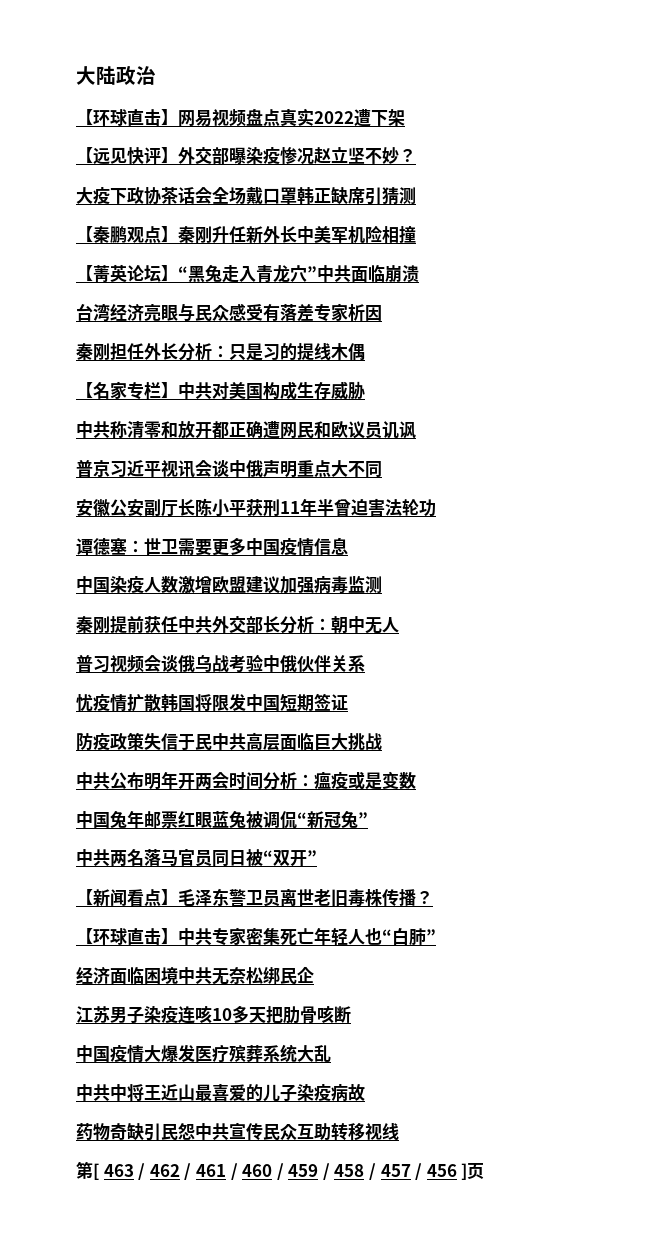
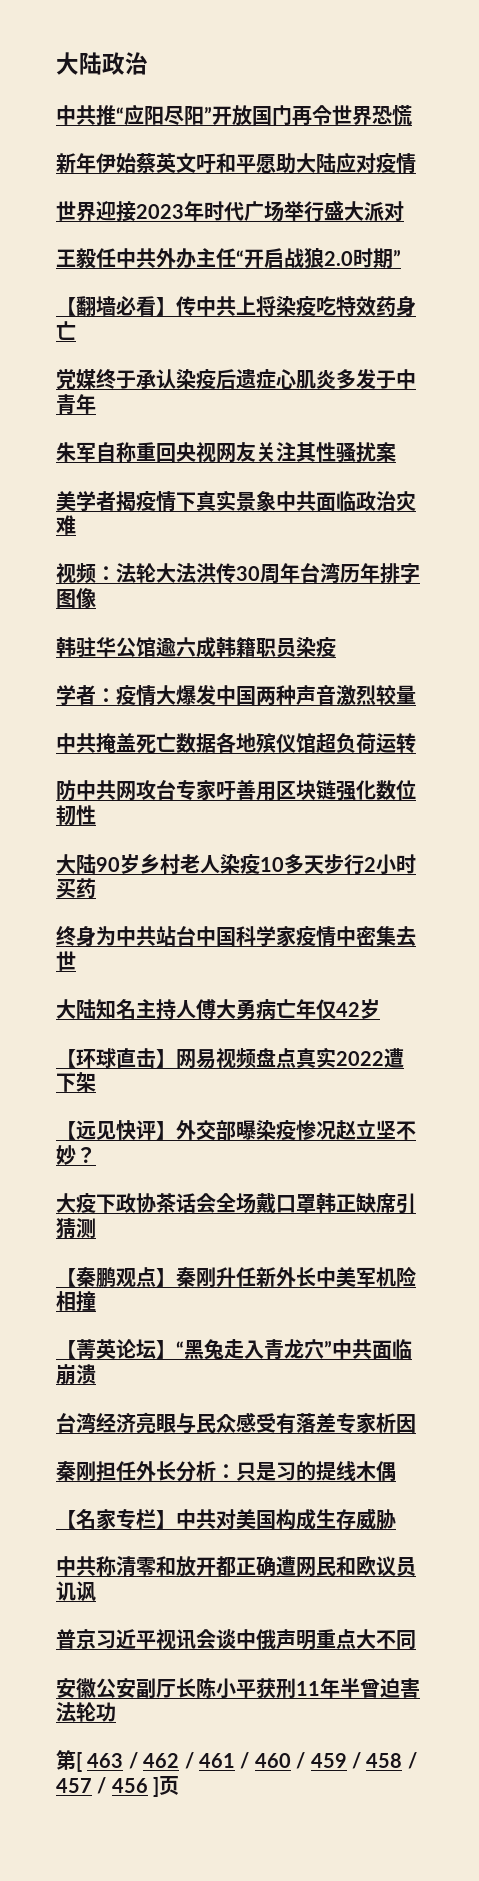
+ 中共推“应阳尽阳”开放国门再令世界恐慌
+ 新年伊始蔡英文吁和平愿助大陆应对疫情
+ 世界迎接2023年时代广场举行盛大派对
+ 王毅任中共外办主任“开启战狼2.0时期”
+ 【翻墙必看】传中共上将染疫吃特效药身亡
+ 党媒终于承认染疫后遗症心肌炎多发于中青年
+ 朱军自称重回央视网友关注其性骚扰案
+ 美学者揭疫情下真实景象中共面临政治灾难
+ 视频：法轮大法洪传30周年台湾历年排字图像
+ 韩驻华公馆逾六成韩籍职员染疫
+ 学者：疫情大爆发中国两种声音激烈较量
+ 中共掩盖死亡数据各地殡仪馆超负荷运转
+ 防中共网攻台专家吁善用区块链强化数位韧性
+ 大陆90岁乡村老人染疫10多天步行2小时买药
+ 终身为中共站台中国科学家疫情中密集去世
+ 大陆知名主持人傅大勇病亡年仅42岁
- 谭德塞：世卫需要更多中国疫情信息
- 中国染疫人数激增欧盟建议加强病毒监测
- 秦刚提前获任中共外交部长分析：朝中无人
- 普习视频会谈俄乌战考验中俄伙伴关系
- 忧疫情扩散韩国将限发中国短期签证
- 防疫政策失信于民中共高层面临巨大挑战
- 中共公布明年开两会时间分析：瘟疫或是变数
- 中国兔年邮票红眼蓝兔被调侃“新冠兔”
- 中共两名落马官员同日被“双开”
- 【新闻看点】毛泽东警卫员离世老旧毒株传播？
- 【环球直击】中共专家密集死亡年轻人也“白肺”
- 经济面临困境中共无奈松绑民企
- 江苏男子染疫连咳10多天把肋骨咳断
- 中国疫情大爆发医疗殡葬系统大乱
- 中共中将王近山最喜爱的儿子染疫病故
- 药物奇缺引民怨中共宣传民众互助转移视线

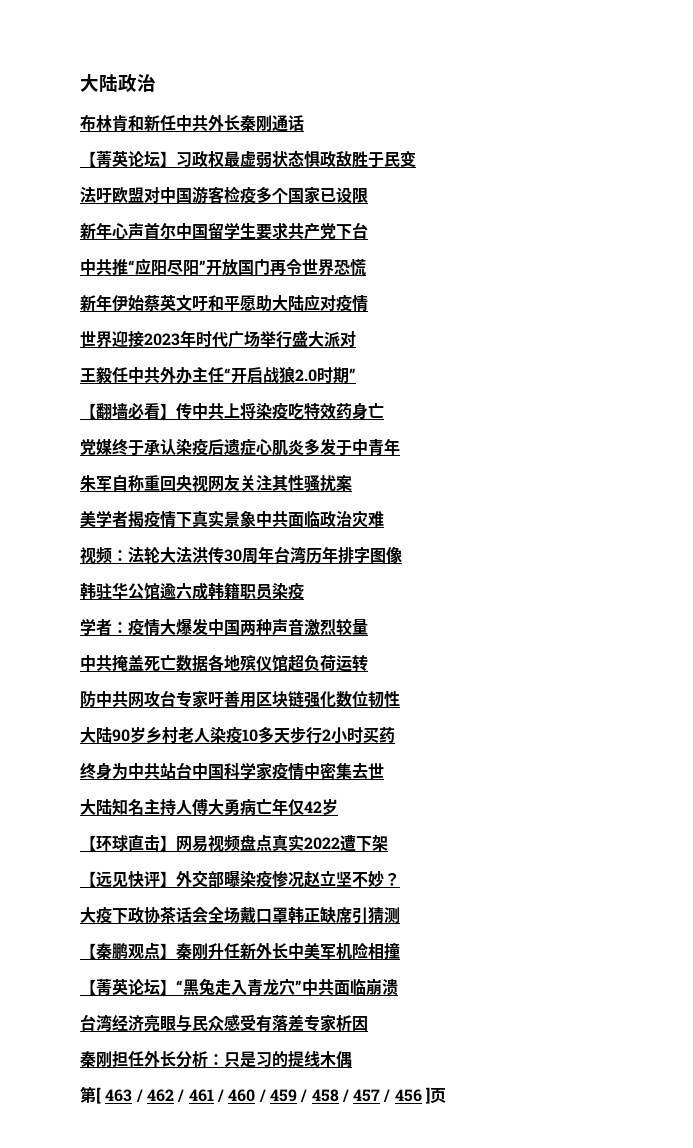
+ 布林肯和新任中共外长秦刚通话
+ 【菁英论坛】习政权最虚弱状态惧政敌胜于民变
+ 法吁欧盟对中国游客检疫多个国家已设限
+ 新年心声首尔中国留学生要求共产党下台
- 【名家专栏】中共对美国构成生存威胁
- 中共称清零和放开都正确遭网民和欧议员讥讽
- 普京习近平视讯会谈中俄声明重点大不同
- 安徽公安副厅长陈小平获刑11年半曾迫害法轮功

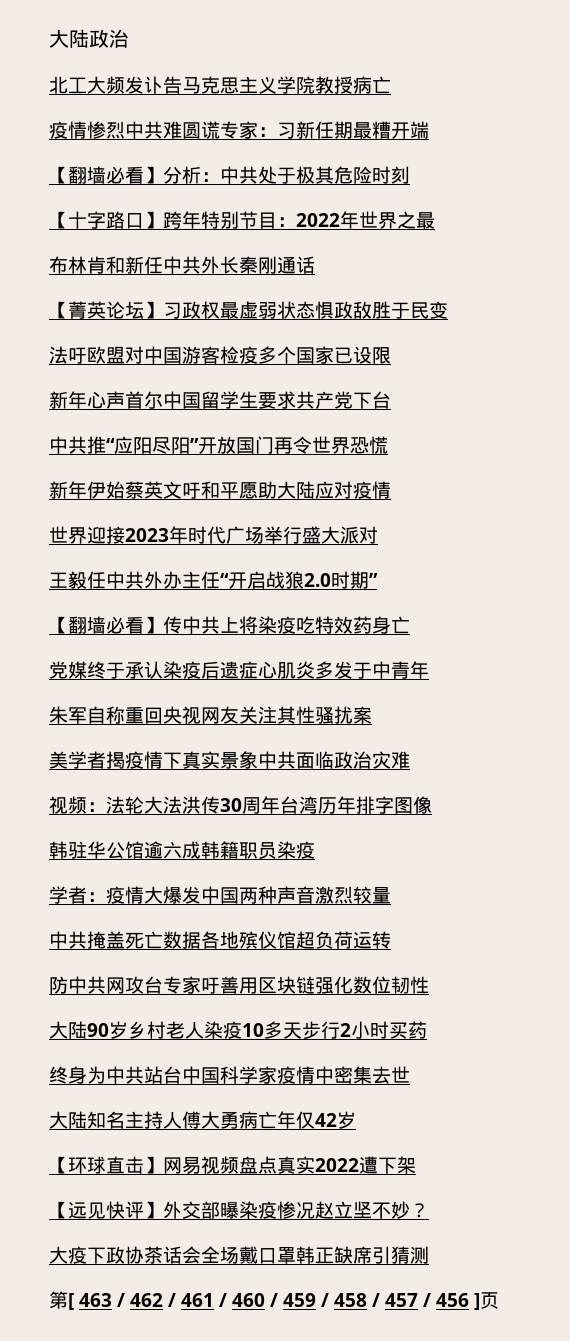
+ 北工大频发讣告马克思主义学院教授病亡
+ 疫情惨烈中共难圆谎专家：习新任期最糟开端
+ 【翻墙必看】分析：中共处于极其危险时刻
+ 【十字路口】跨年特别节目：2022年世界之最
- 【秦鹏观点】秦刚升任新外长中美军机险相撞
- 【菁英论坛】“黑兔走入青龙穴”中共面临崩溃
- 台湾经济亮眼与民众感受有落差专家析因
- 秦刚担任外长分析：只是习的提线木偶

